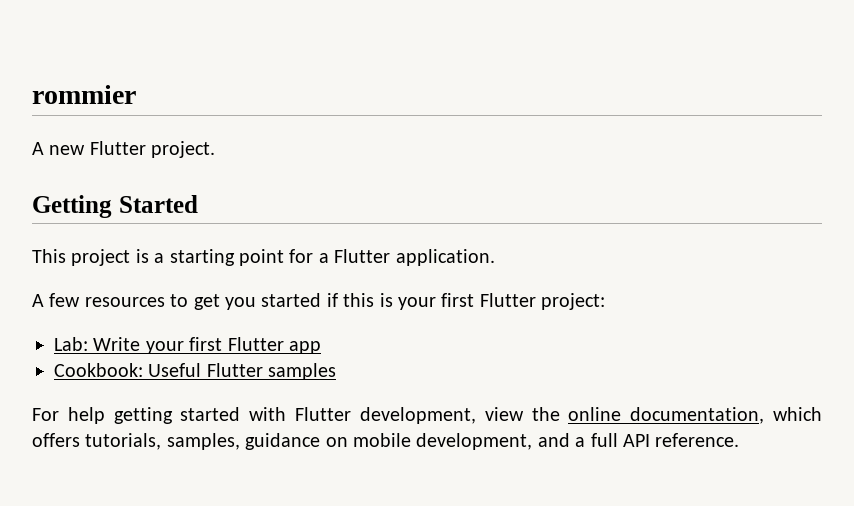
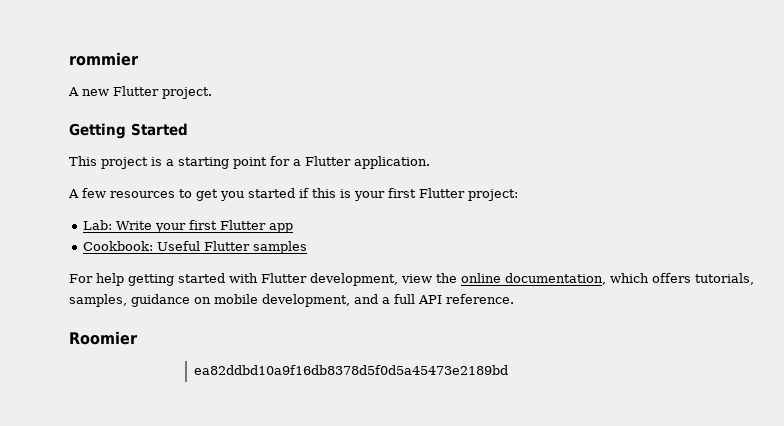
+ Roomier
+ ea82ddbd10a9f16db8378d5f0d5a45473e2189bd

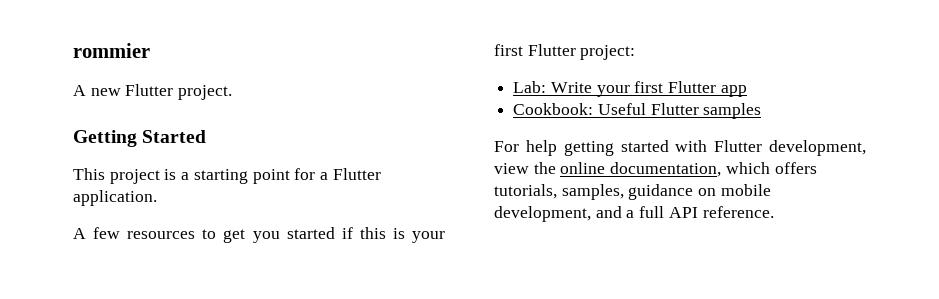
- Roomier
- ea82ddbd10a9f16db8378d5f0d5a45473e2189bd

